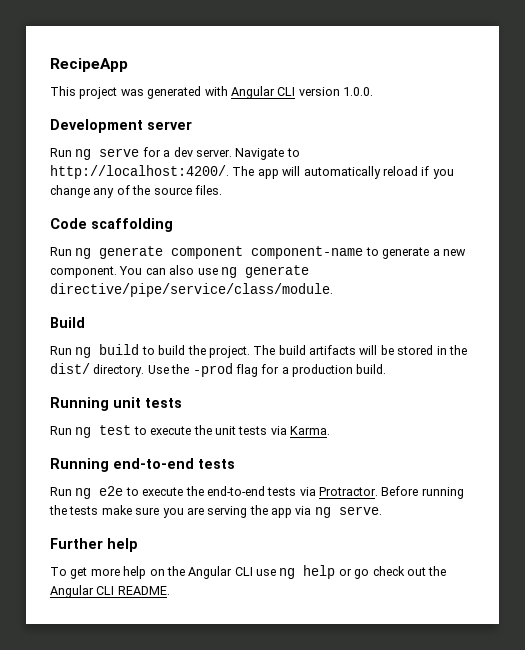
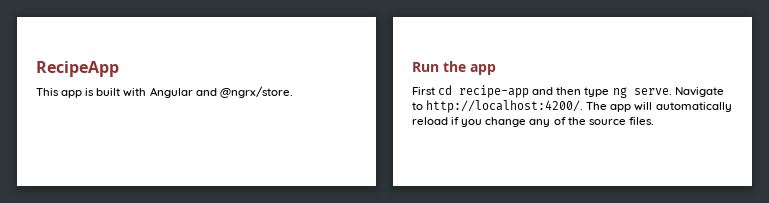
- This project was generated with Angular CLI version 1.0.0.
- Development server
- Run ng serve for a dev server.
+ This app is built with Angular and @ngrx/store.
+ Run the app
+ First cd recipe-app and then type ng serve.
- Code scaffolding
- Run ng generate component component-name to generate a new component. You can also use ng generate directive/pipe/service/class/module.
- Build
- Run ng build to build the project. The build artifacts will be stored in the dist/ directory. Use the -prod flag for a production build.
- Running unit tests
- Run ng test to execute the unit tests via Karma.
- Running end-to-end tests
- Run ng e2e to execute the end-to-end tests via Protractor. Before running the tests make sure you are serving the app via ng serve.
- Further help
- To get more help on the Angular CLI use ng help or go check out the Angular CLI README.

